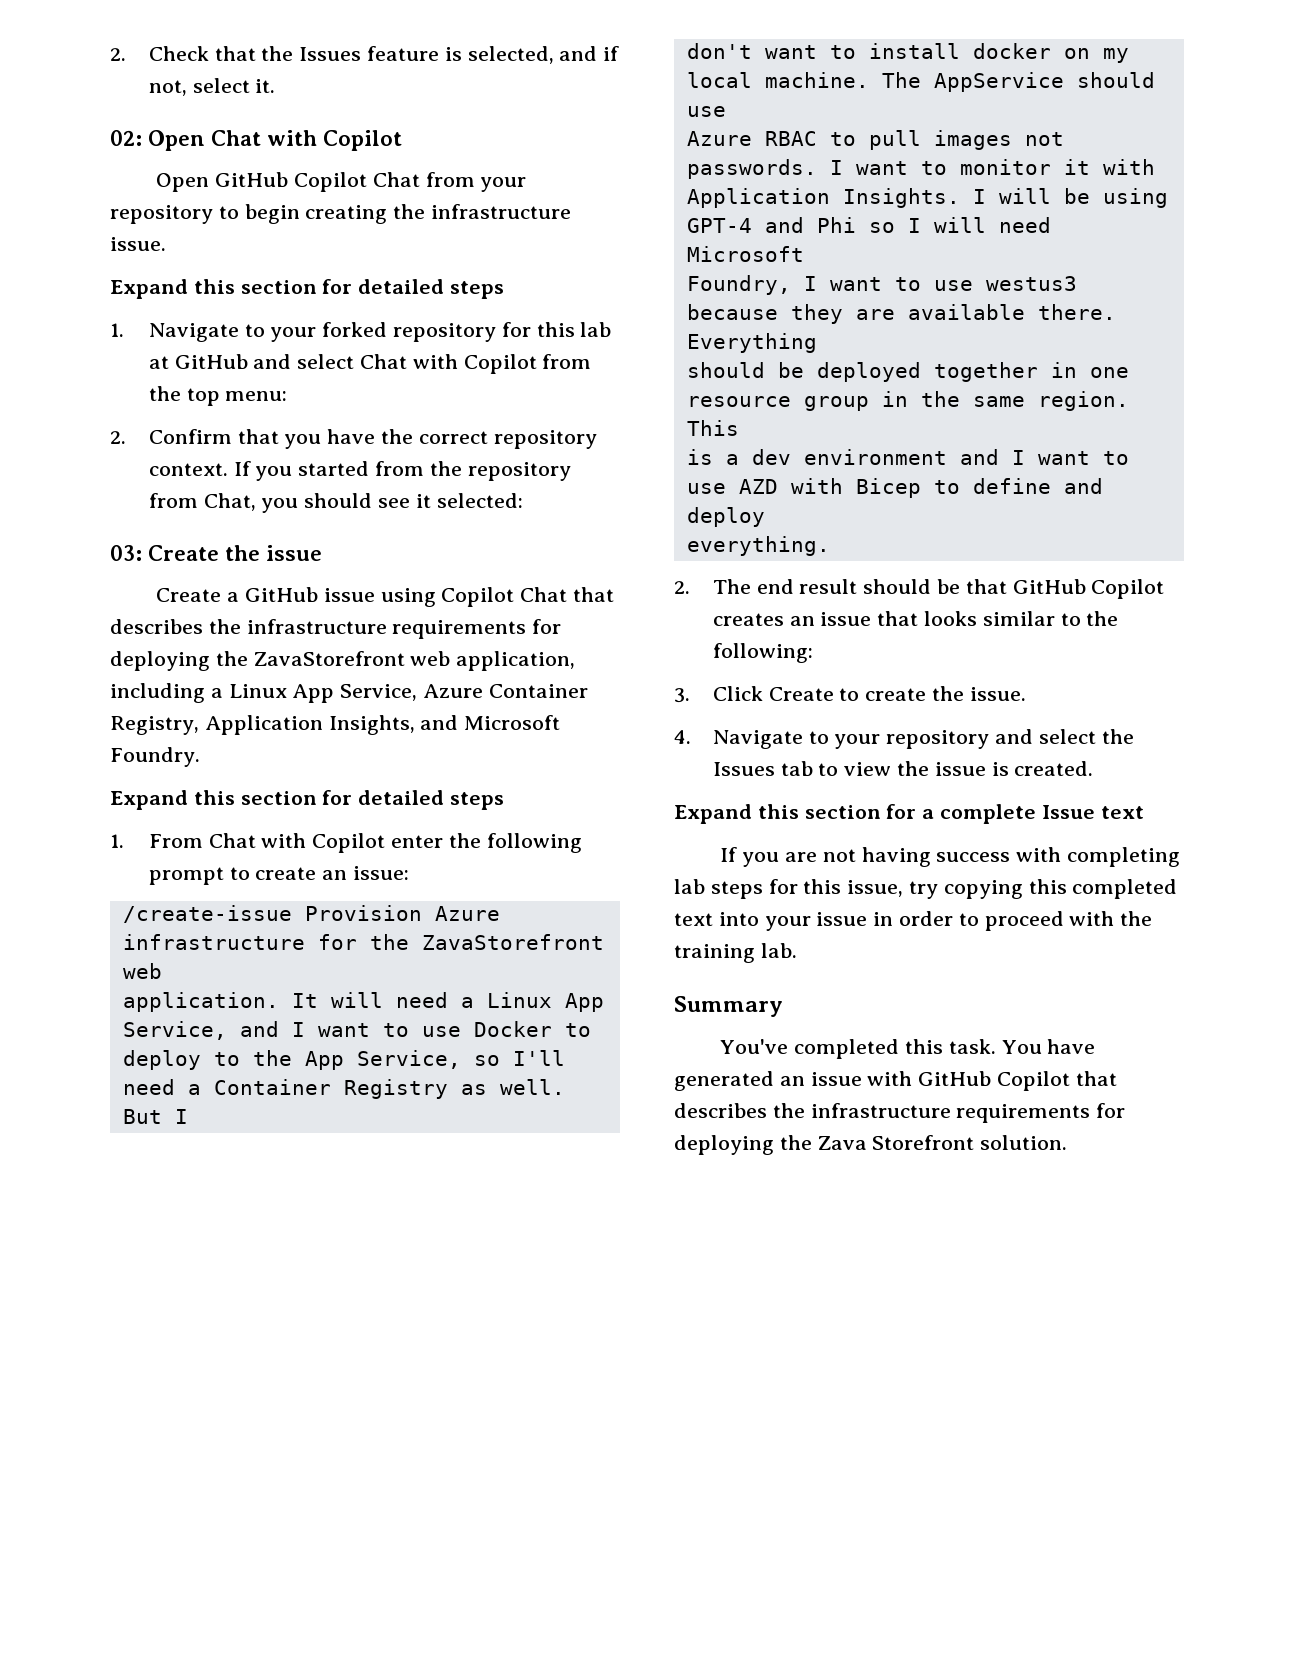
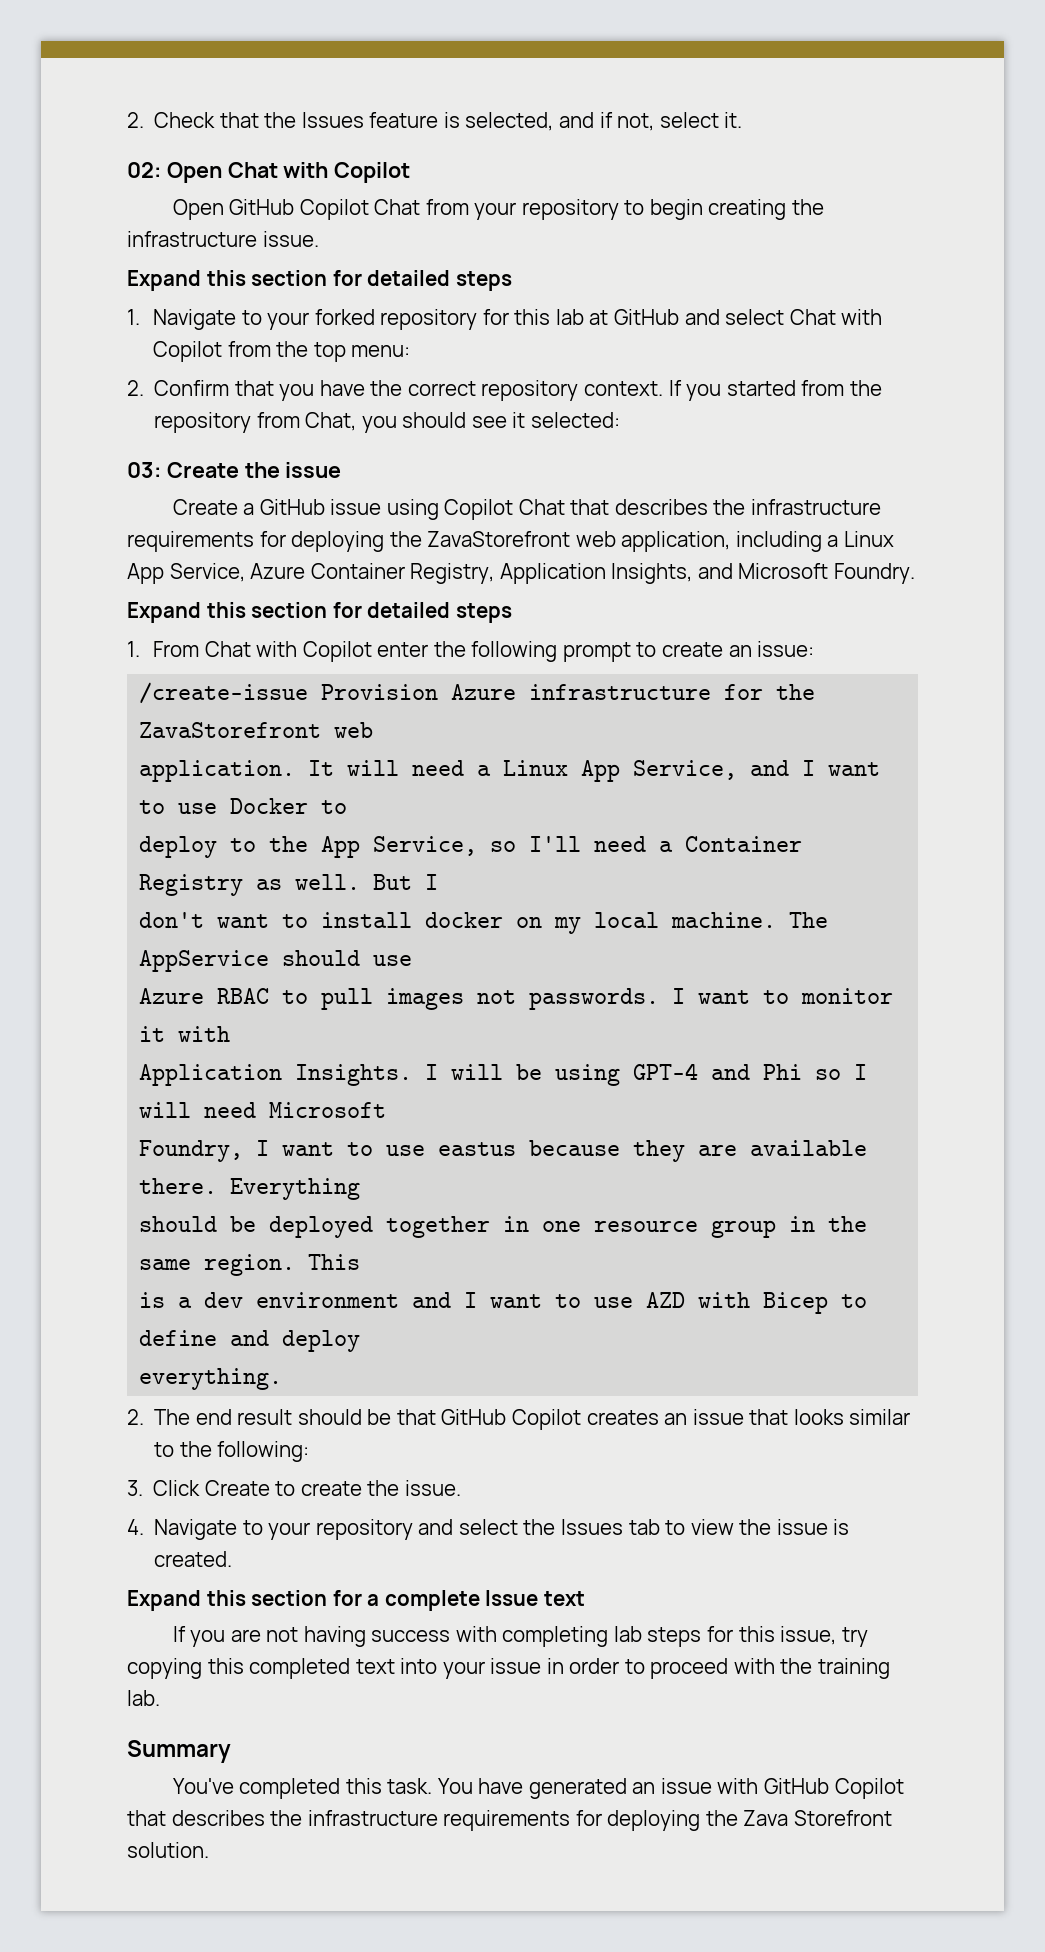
- Foundry, I want to use westus3 because they are available there.
+ Foundry, I want to use eastus because they are available there.

